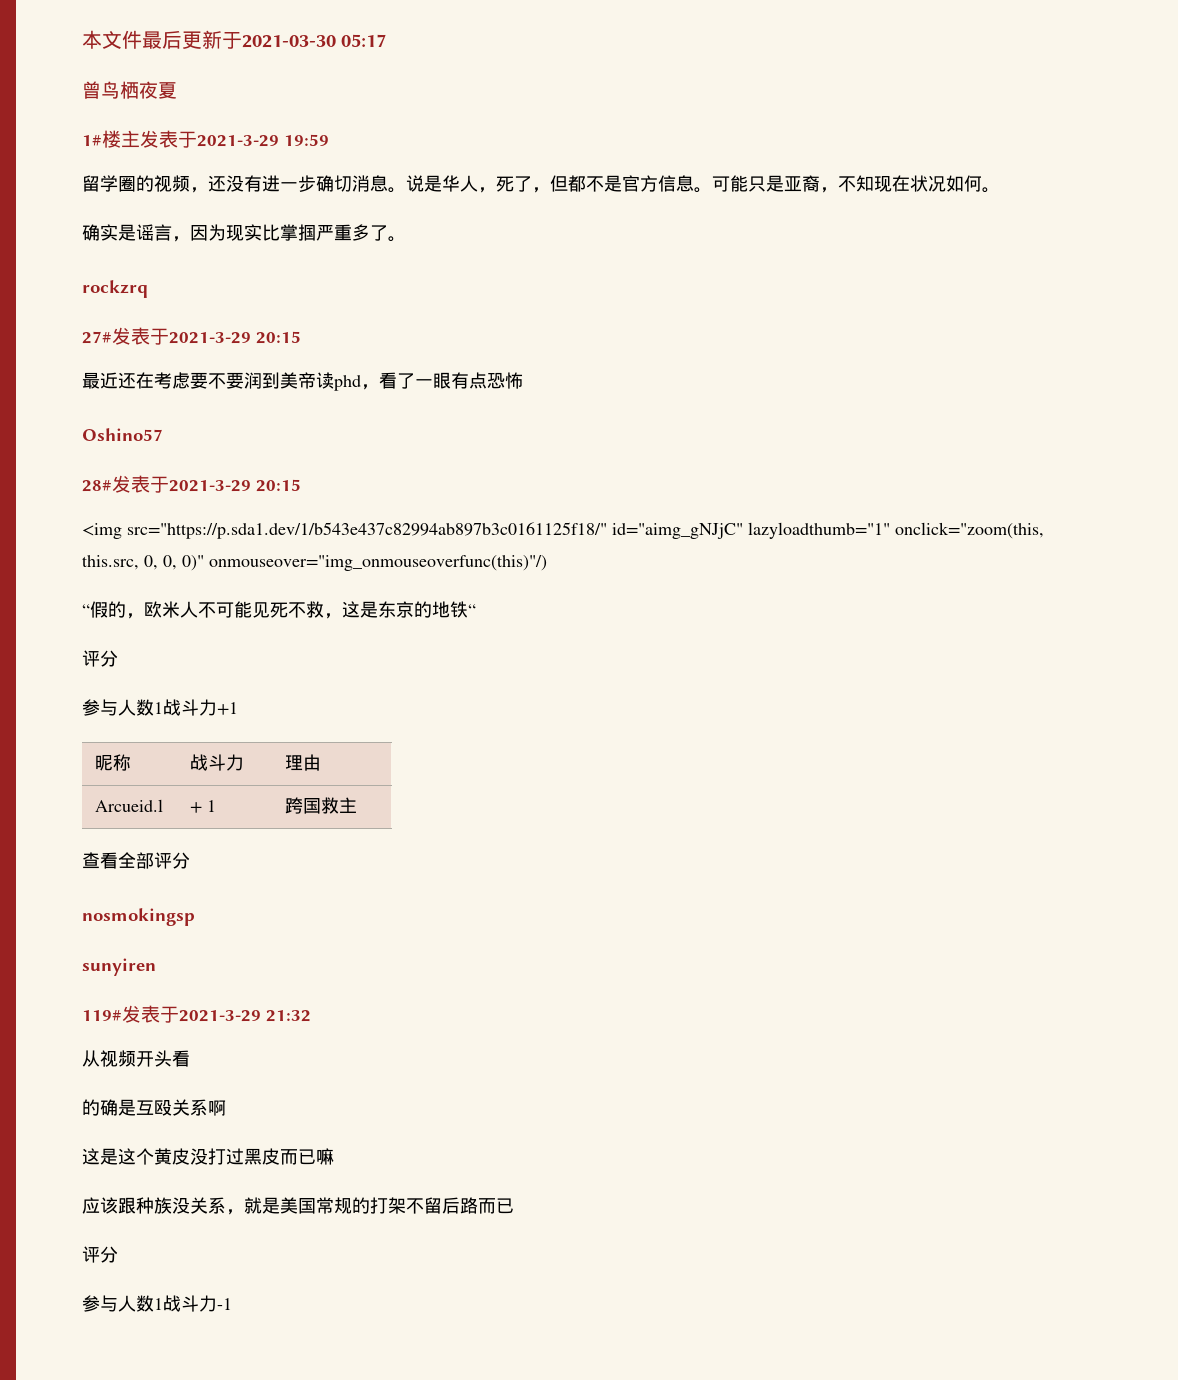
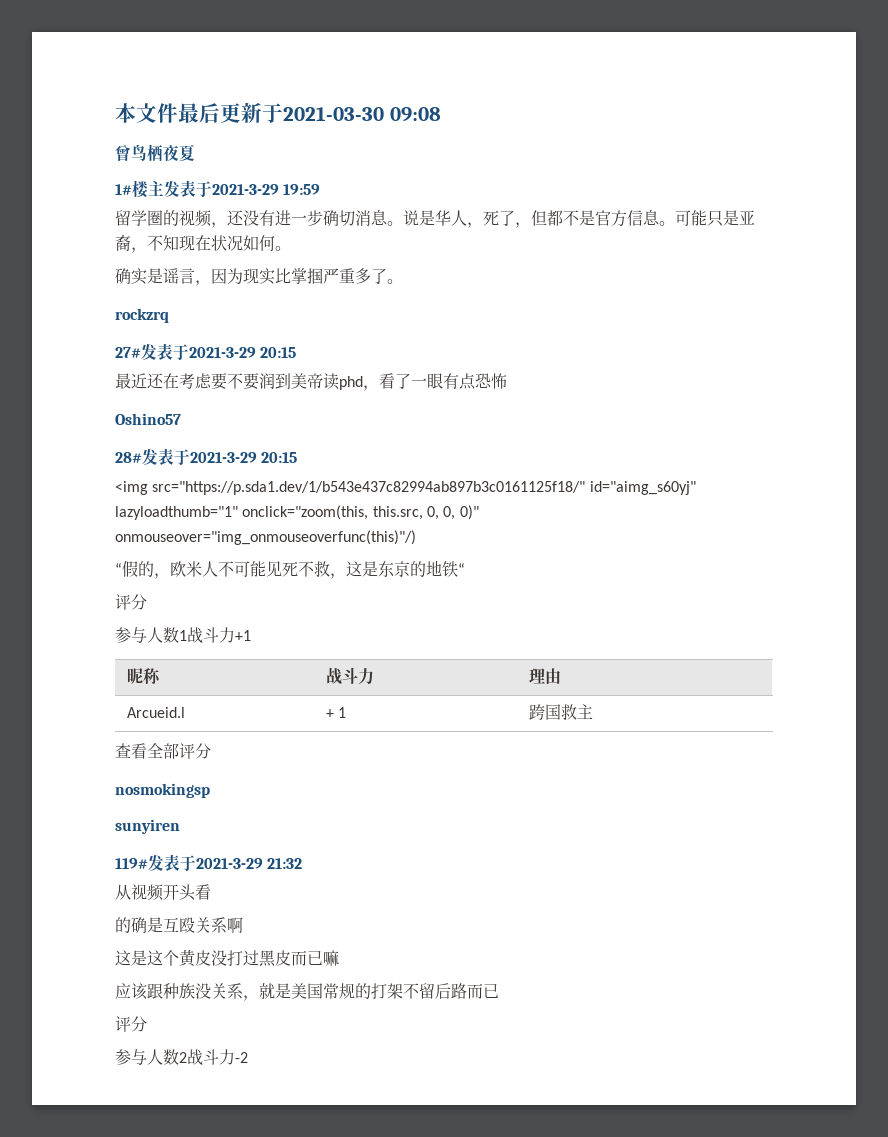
- 本文件最后更新于2021-03-30 05:17
+ 本文件最后更新于2021-03-30 09:08
- <img src="https://p.sda1.dev/1/b543e437c82994ab897b3c0161125f18/" id="aimg_gNJjC" lazyloadthumb="1" onclick="zoom(this, this.src, 0, 0, 0)" onmouseover="img_onmouseoverfunc(this)"/)
+ <img src="https://p.sda1.dev/1/b543e437c82994ab897b3c0161125f18/" id="aimg_s60yj" lazyloadthumb="1" onclick="zoom(this, this.src, 0, 0, 0)" onmouseover="img_onmouseoverfunc(this)"/)
- 参与人数1战斗力-1
+ 参与人数2战斗力-2

